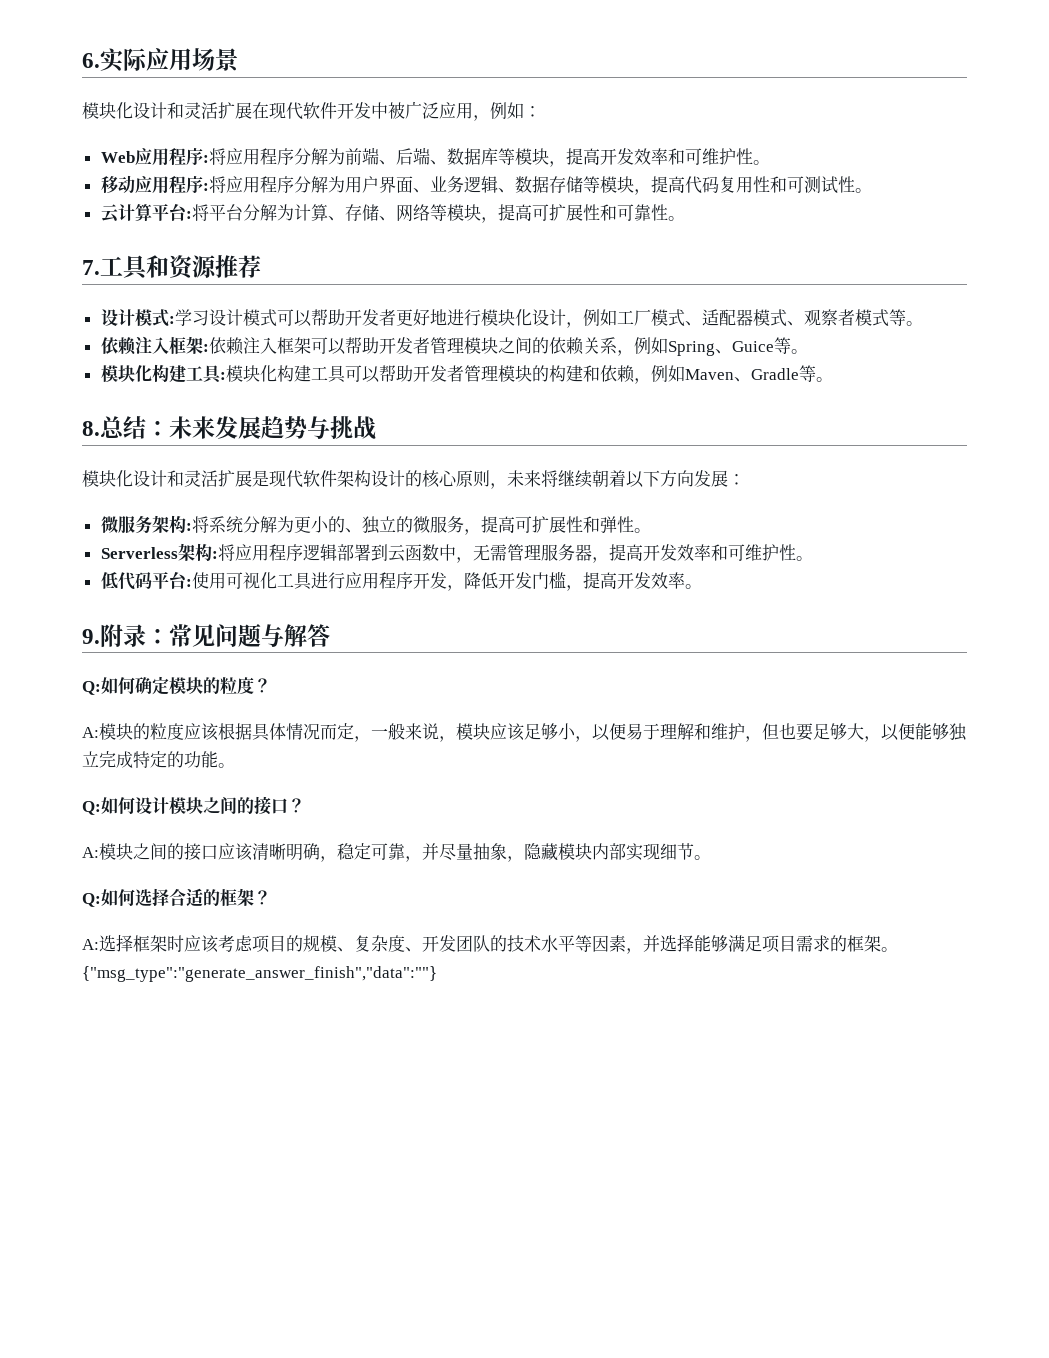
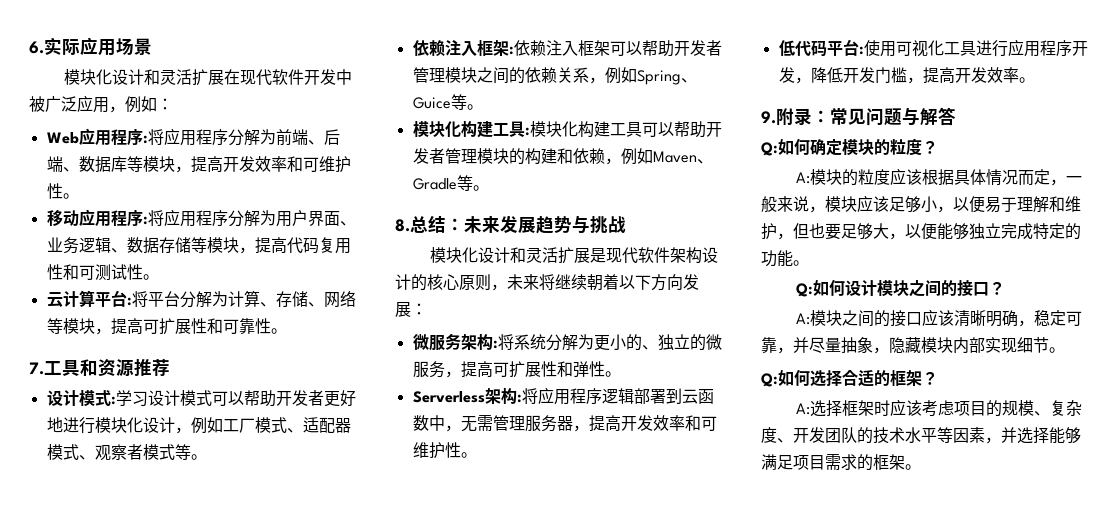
- {"msg_type":"generate_answer_finish","data":""}

